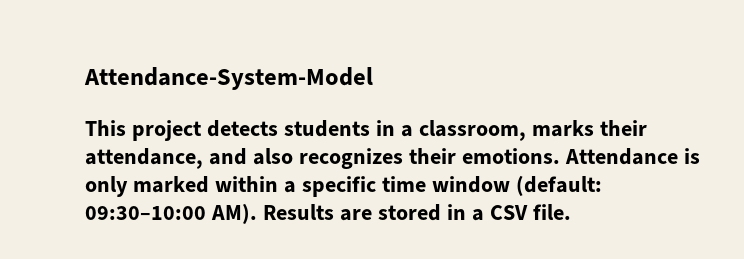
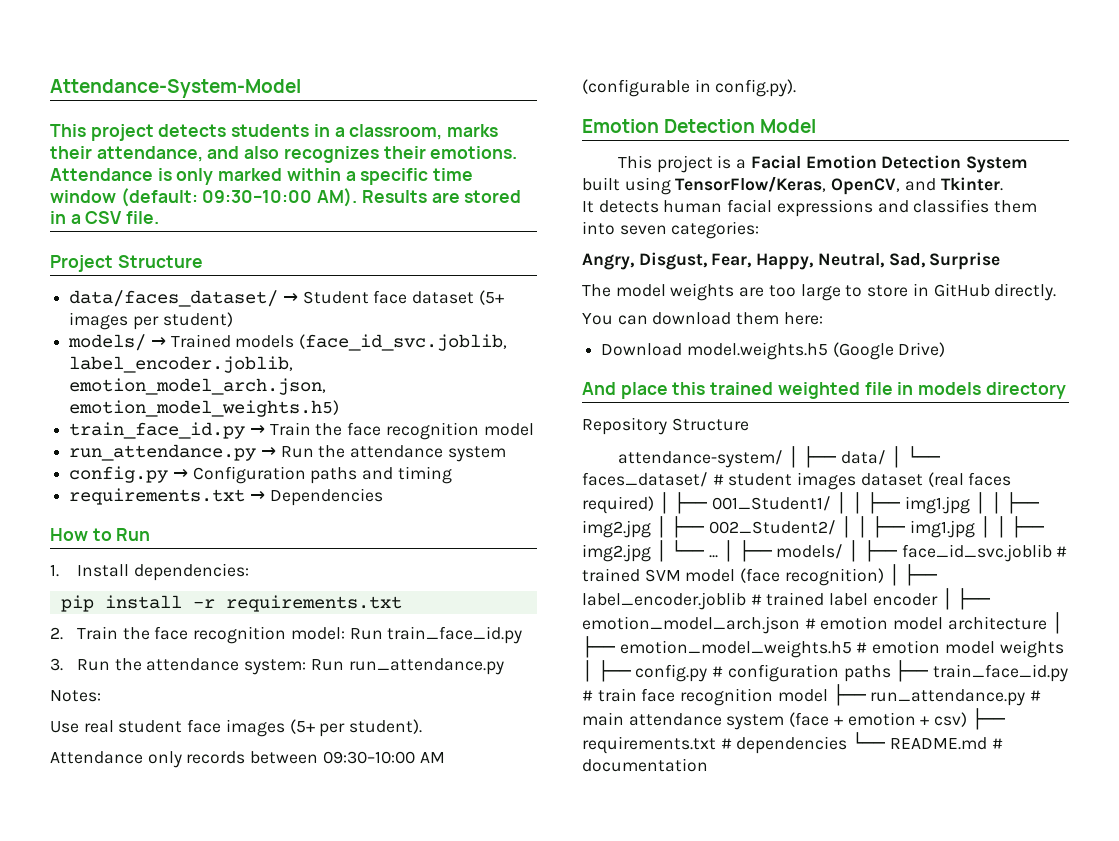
+ Project Structure
+ data/faces_dataset/ → Student face dataset (5+ images per student)
+ models/ → Trained models (face_id_svc.joblib, label_encoder.joblib, emotion_model_arch.json, emotion_model_weights.h5)
+ train_face_id.py → Train the face recognition model
+ run_attendance.py → Run the attendance system
+ config.py → Configuration paths and timing
+ requirements.txt → Dependencies
+ How to Run
+ 1. Install dependencies:
+ pip install -r requirements.txt
+ 2. Train the face recognition model: Run train_face_id.py
+ 3. Run the attendance system: Run run_attendance.py
+ Notes:
+ Use real student face images (5+ per student).
+ Attendance only records between 09:30–10:00 AM (configurable in config.py).
+ Emotion Detection Model
+ This project is a Facial Emotion Detection System built using TensorFlow/Keras, OpenCV, and Tkinter.
+ It detects human facial expressions and classifies them into seven categories:
+ Angry, Disgust, Fear, Happy, Neutral, Sad, Surprise
+ The model weights are too large to store in GitHub directly.
+ You can download them here:
+ Download model.weights.h5 (Google Drive)
+ And place this trained weighted file in models directory
+ Repository Structure
+ attendance-system/ │ ├── data/ │ └── faces_dataset/ # student images dataset (real faces required) │ ├── 001_Student1/ │ │ ├── img1.jpg │ │ ├── img2.jpg │ ├── 002_Student2/ │ │ ├── img1.jpg │ │ ├── img2.jpg │ └── ... │ ├── models/ │ ├── face_id_svc.joblib # trained SVM model (face recognition) │ ├── label_encoder.joblib # trained label encoder │ ├── emotion_model_arch.json # emotion model architecture │ ├── emotion_model_weights.h5 # emotion model weights │ ├── config.py # configuration paths ├── train_face_id.py # train face recognition model ├── run_attendance.py # main attendance system (face + emotion + csv) ├── requirements.txt # dependencies └── README.md # documentation

